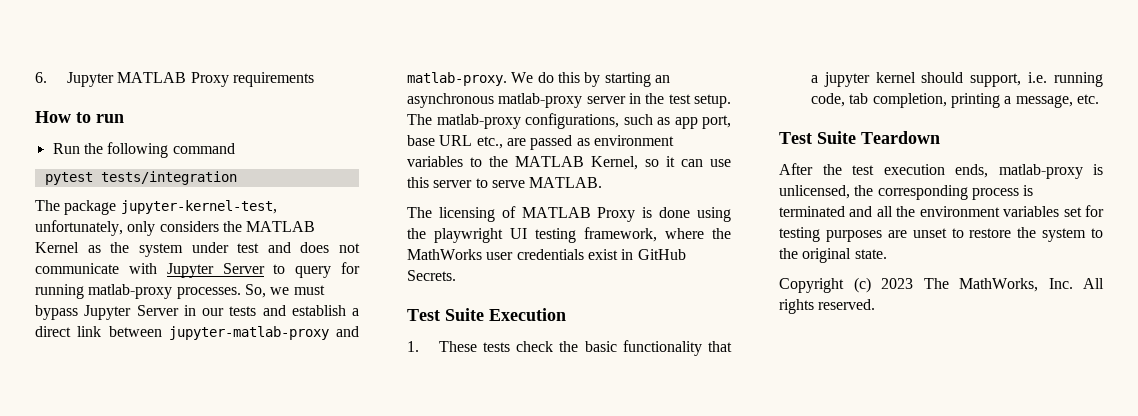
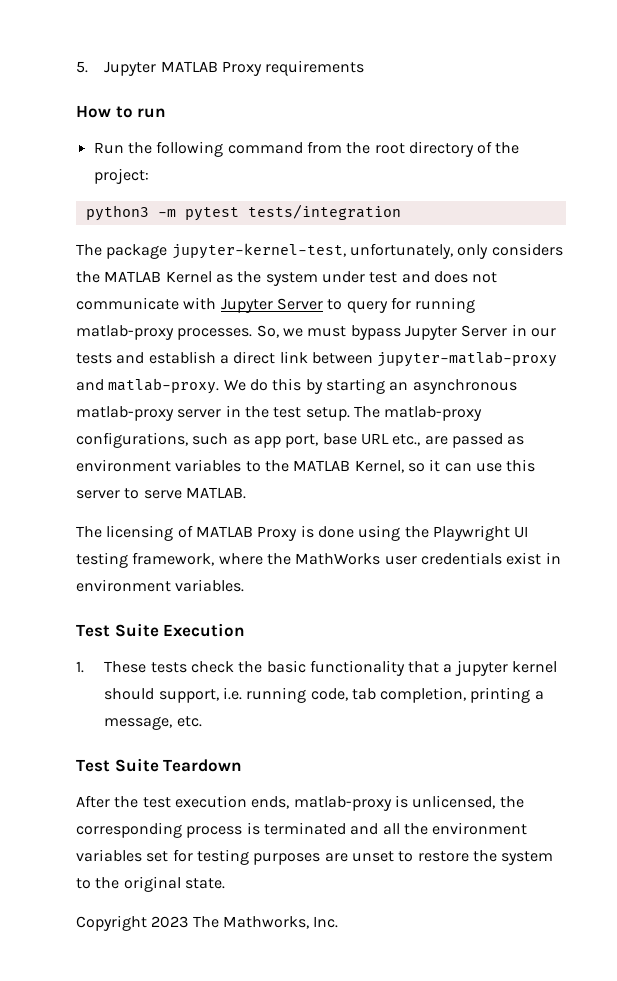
- 6. Jupyter MATLAB Proxy requirements
+ 5. Jupyter MATLAB Proxy requirements
- Run the following command
- pytest tests/integration
+ Run the following command from the root directory of the project:
+ python3 -m pytest tests/integration
- The licensing of MATLAB Proxy is done using the playwright UI testing framework, where the MathWorks user credentials exist in GitHub Secrets.
+ The licensing of MATLAB Proxy is done using the Playwright UI testing framework, where the MathWorks user credentials exist in environment variables.
- Copyright (c) 2023 The MathWorks, Inc. All rights reserved.
+ Copyright 2023 The Mathworks, Inc.

